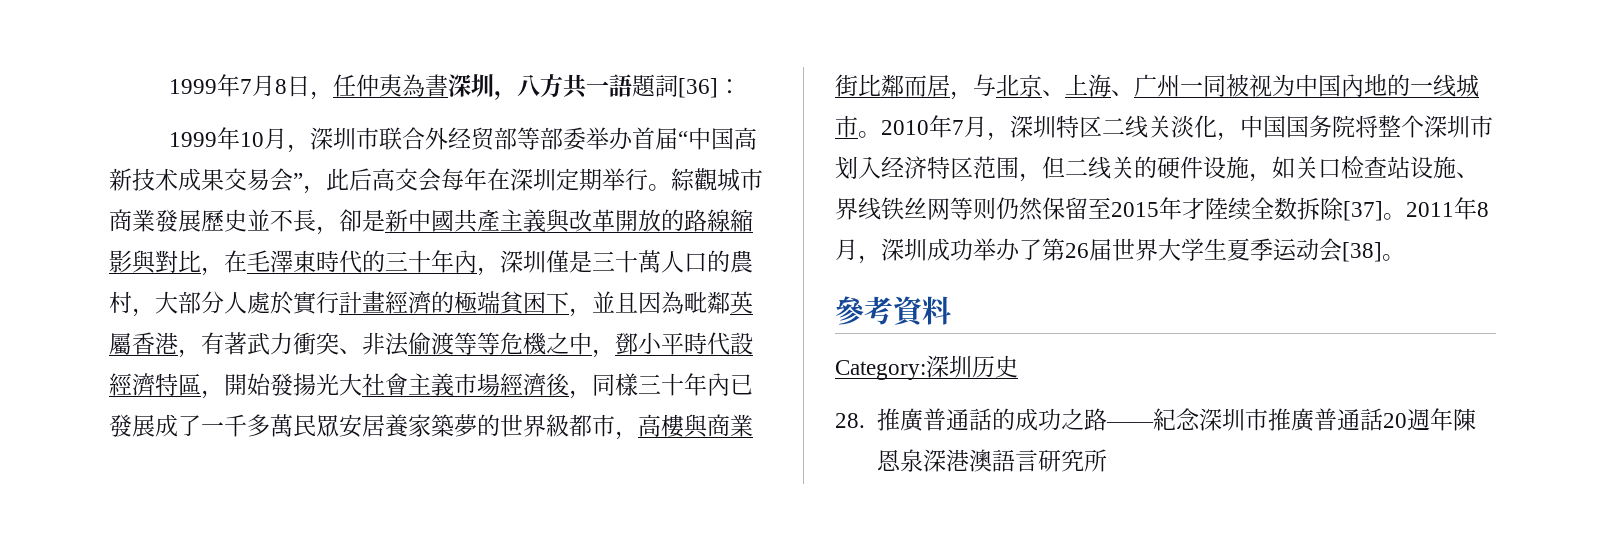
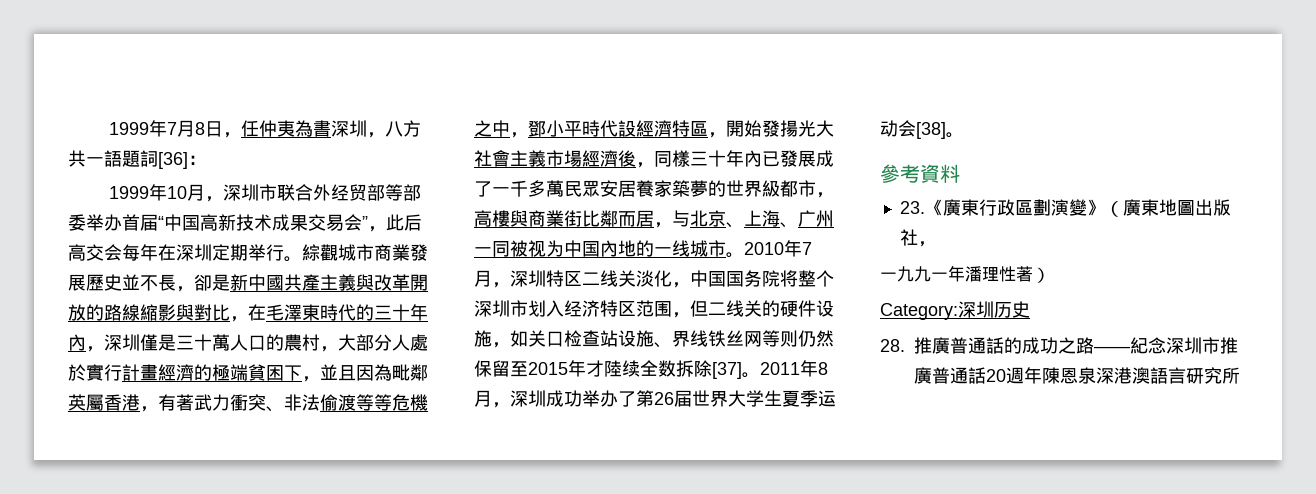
+ 23.《廣東行政區劃演變》（廣東地圖出版社，
+ 一九九一年潘理性著）

